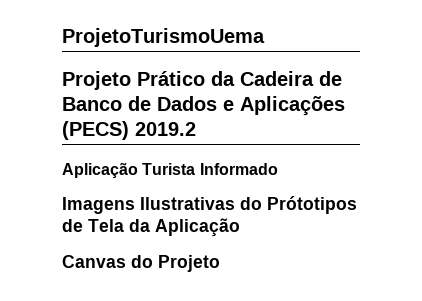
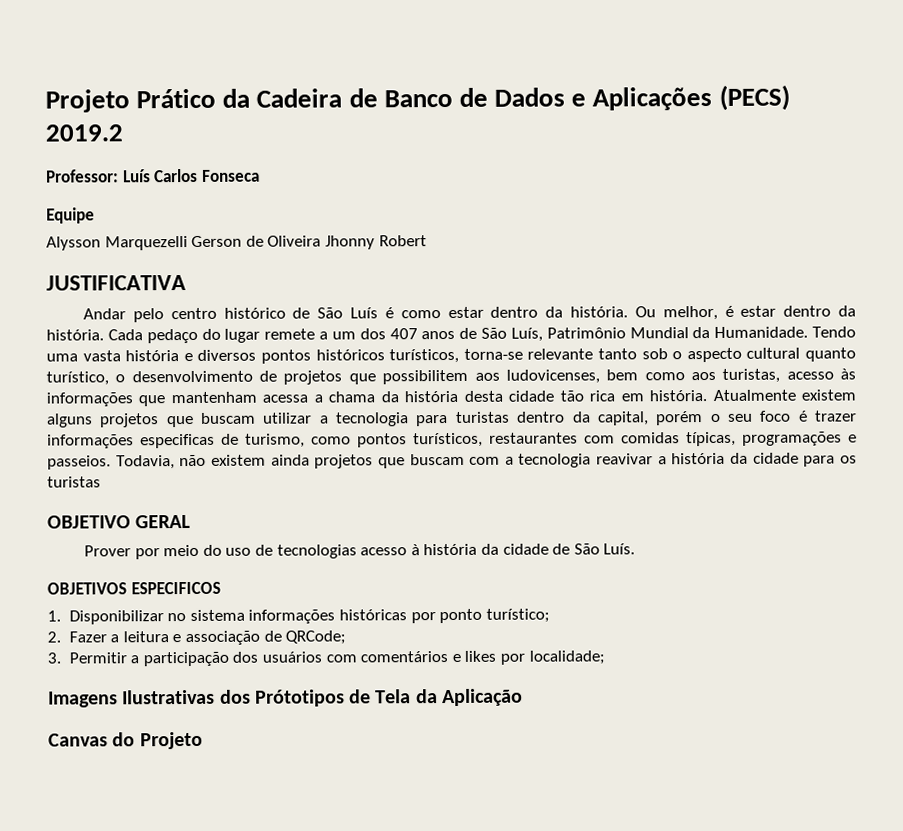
- ProjetoTurismoUema
- Aplicação Turista Informado
+ Professor: Luís Carlos Fonseca
+ Equipe
+ Alysson Marquezelli Gerson de Oliveira Jhonny Robert
+ JUSTIFICATIVA
+ Andar pelo centro histórico de São Luís é como estar dentro da história. Ou melhor, é estar dentro da história. Cada pedaço do lugar remete a um dos 407 anos de São Luís, Patrimônio Mundial da Humanidade. Tendo uma vasta história e diversos pontos históricos turísticos, torna-se relevante tanto sob o aspecto cultural quanto turístico, o desenvolvimento de projetos que possibilitem aos ludovicenses, bem como aos turistas, acesso às informações que mantenham acessa a chama da história desta cidade tão rica em história. Atualmente existem alguns projetos que buscam utilizar a tecnologia para turistas dentro da capital, porém o seu foco é trazer informações especificas de turismo, como pontos turísticos, restaurantes com comidas típicas, programações e passeios. Todavia, não existem ainda projetos que buscam com a tecnologia reavivar a história da cidade para os turistas
+ OBJETIVO GERAL
+ Prover por meio do uso de tecnologias acesso à história da cidade de São Luís.
+ OBJETIVOS ESPECIFICOS
+ 1. Disponibilizar no sistema informações históricas por ponto turístico;
+ 2. Fazer a leitura e associação de QRCode;
+ 3. Permitir a participação dos usuários com comentários e likes por localidade;
- Imagens Ilustrativas do Prótotipos de Tela da Aplicação
+ Imagens Ilustrativas dos Prótotipos de Tela da Aplicação

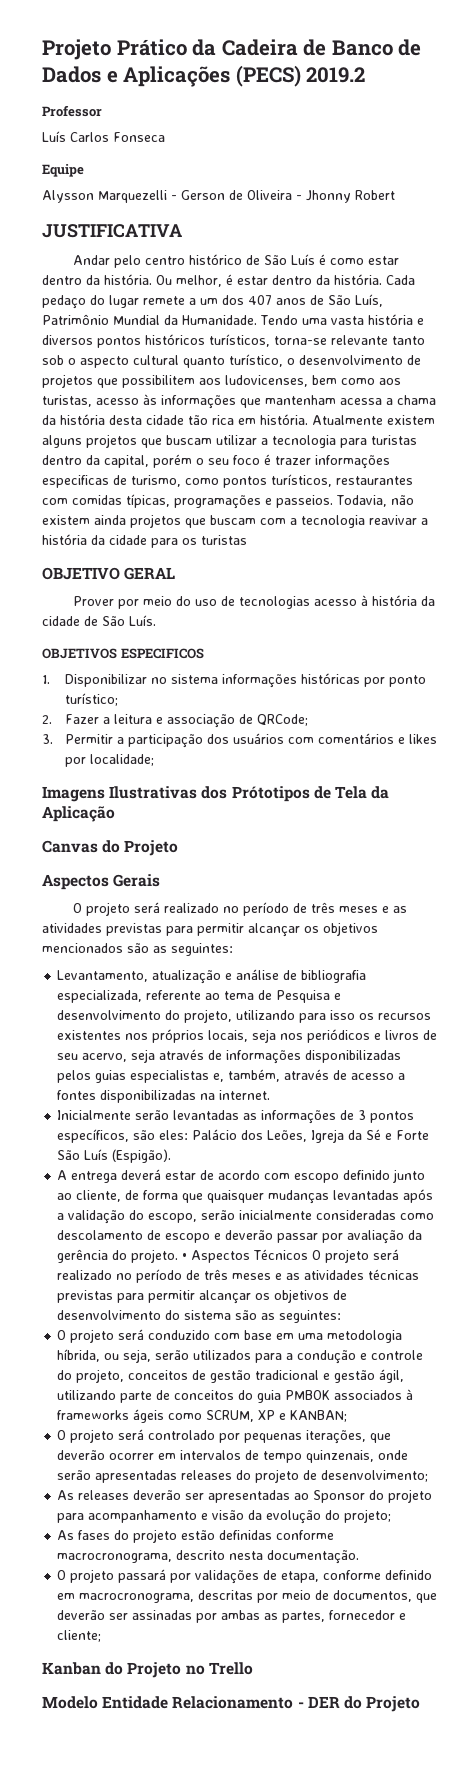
- Professor: Luís Carlos Fonseca
+ Professor
+ Luís Carlos Fonseca
- Alysson Marquezelli Gerson de Oliveira Jhonny Robert
+ Alysson Marquezelli - Gerson de Oliveira - Jhonny Robert
+ Aspectos Gerais
+ O projeto será realizado no período de três meses e as atividades previstas para permitir alcançar os objetivos mencionados são as seguintes:
+ Levantamento, atualização e análise de bibliografia especializada, referente ao tema de Pesquisa e desenvolvimento do projeto, utilizando para isso os recursos existentes nos próprios locais, seja nos periódicos e livros de seu acervo, seja através de informações disponibilizadas pelos guias especialistas e, também, através de acesso a fontes disponibilizadas na internet.
+ Inicialmente serão levantadas as informações de 3 pontos específicos, são eles: Palácio dos Leões, Igreja da Sé e Forte São Luís (Espigão).
+ A entrega deverá estar de acordo com escopo definido junto ao cliente, de forma que quaisquer mudanças levantadas após a validação do escopo, serão inicialmente consideradas como descolamento de escopo e deverão passar por avaliação da gerência do projeto. • Aspectos Técnicos O projeto será realizado no período de três meses e as atividades técnicas previstas para permitir alcançar os objetivos de desenvolvimento do sistema são as seguintes:
+ O projeto será conduzido com base em uma metodologia híbrida, ou seja, serão utilizados para a condução e controle do projeto, conceitos de gestão tradicional e gestão ágil, utilizando parte de conceitos do guia PMBOK associados à frameworks ágeis como SCRUM, XP e KANBAN;
+ O projeto será controlado por pequenas iterações, que deverão ocorrer em intervalos de tempo quinzenais, onde serão apresentadas releases do projeto de desenvolvimento;
+ As releases deverão ser apresentadas ao Sponsor do projeto para acompanhamento e visão da evolução do projeto;
+ As fases do projeto estão definidas conforme macrocronograma, descrito nesta documentação.
+ O projeto passará por validações de etapa, conforme definido em macrocronograma, descritas por meio de documentos, que deverão ser assinadas por ambas as partes, fornecedor e cliente;
+ Kanban do Projeto no Trello
+ Modelo Entidade Relacionamento - DER do Projeto

